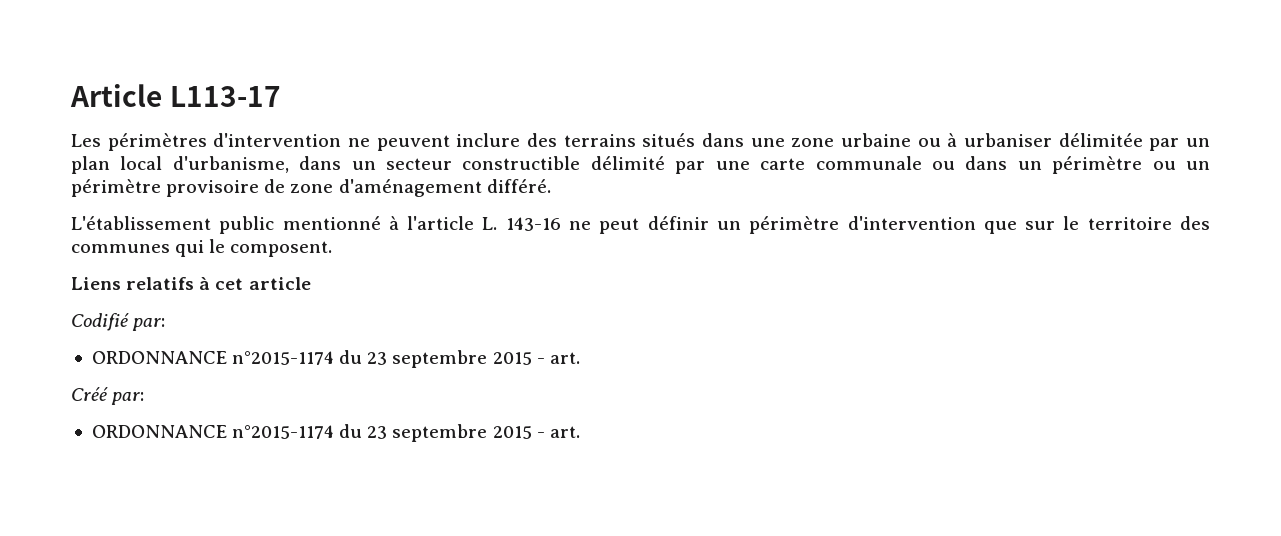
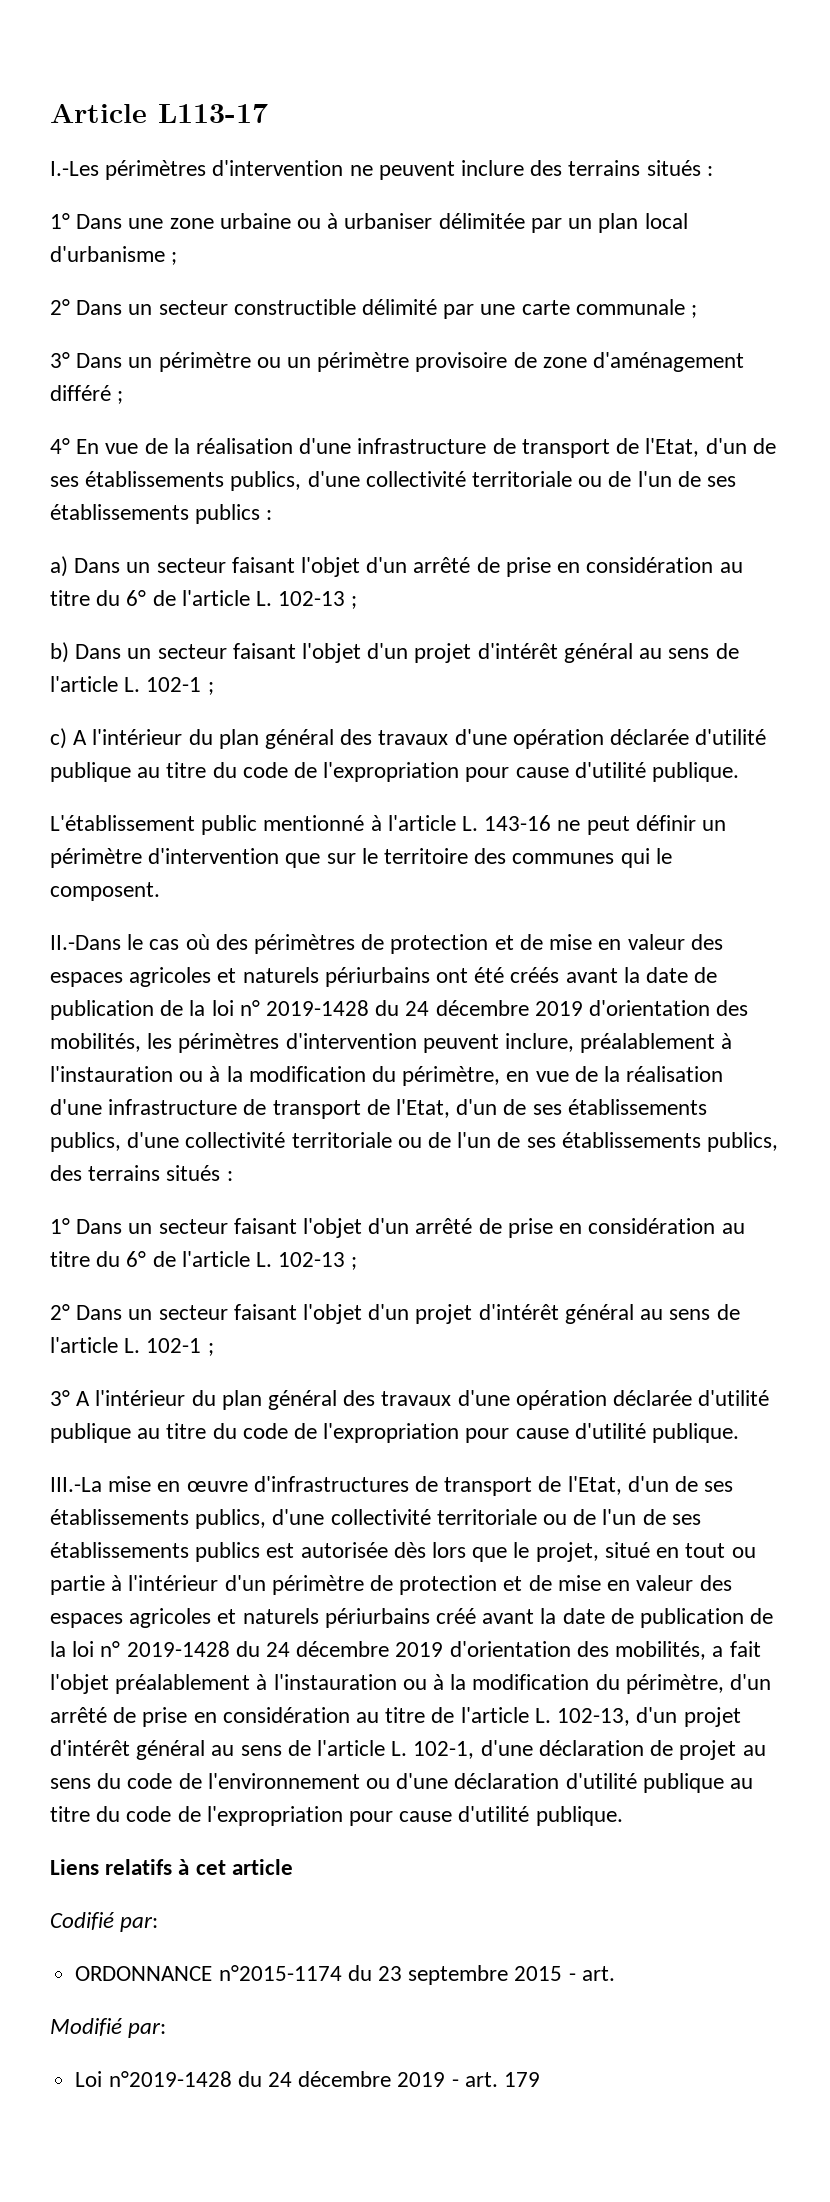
- Les périmètres d'intervention ne peuvent inclure des terrains situés dans une zone urbaine ou à urbaniser délimitée par un plan local d'urbanisme, dans un secteur constructible délimité par une carte communale ou dans un périmètre ou un périmètre provisoire de zone d'aménagement différé.
+ I.-Les périmètres d'intervention ne peuvent inclure des terrains situés :
+ 1° Dans une zone urbaine ou à urbaniser délimitée par un plan local d'urbanisme ;
+ 2° Dans un secteur constructible délimité par une carte communale ;
+ 3° Dans un périmètre ou un périmètre provisoire de zone d'aménagement différé ;
+ 4° En vue de la réalisation d'une infrastructure de transport de l'Etat, d'un de ses établissements publics, d'une collectivité territoriale ou de l'un de ses établissements publics :
+ a) Dans un secteur faisant l'objet d'un arrêté de prise en considération au titre du 6° de l'article L. 102-13 ;
+ b) Dans un secteur faisant l'objet d'un projet d'intérêt général au sens de l'article L. 102-1 ;
+ c) A l'intérieur du plan général des travaux d'une opération déclarée d'utilité publique au titre du code de l'expropriation pour cause d'utilité publique.
+ II.-Dans le cas où des périmètres de protection et de mise en valeur des espaces agricoles et naturels périurbains ont été créés avant la date de publication de la loi n° 2019-1428 du 24 décembre 2019 d'orientation des mobilités, les périmètres d'intervention peuvent inclure, préalablement à l'instauration ou à la modification du périmètre, en vue de la réalisation d'une infrastructure de transport de l'Etat, d'un de ses établissements publics, d'une collectivité territoriale ou de l'un de ses établissements publics, des terrains situés :
+ 1° Dans un secteur faisant l'objet d'un arrêté de prise en considération au titre du 6° de l'article L. 102-13 ;
+ 2° Dans un secteur faisant l'objet d'un projet d'intérêt général au sens de l'article L. 102-1 ;
+ 3° A l'intérieur du plan général des travaux d'une opération déclarée d'utilité publique au titre du code de l'expropriation pour cause d'utilité publique.
+ III.-La mise en œuvre d'infrastructures de transport de l'Etat, d'un de ses établissements publics, d'une collectivité territoriale ou de l'un de ses établissements publics est autorisée dès lors que le projet, situé en tout ou partie à l'intérieur d'un périmètre de protection et de mise en valeur des espaces agricoles et naturels périurbains créé avant la date de publication de la loi n° 2019-1428 du 24 décembre 2019 d'orientation des mobilités, a fait l'objet préalablement à l'instauration ou à la modification du périmètre, d'un arrêté de prise en considération au titre de l'article L. 102-13, d'un projet d'intérêt général au sens de l'article L. 102-1, d'une déclaration de projet au sens du code de l'environnement ou d'une déclaration d'utilité publique au titre du code de l'expropriation pour cause d'utilité publique.
- Créé par:
- ORDONNANCE n°2015-1174 du 23 septembre 2015 - art.
+ Modifié par:
+ Loi n°2019-1428 du 24 décembre 2019 - art. 179

